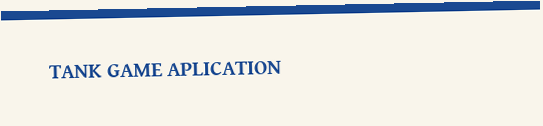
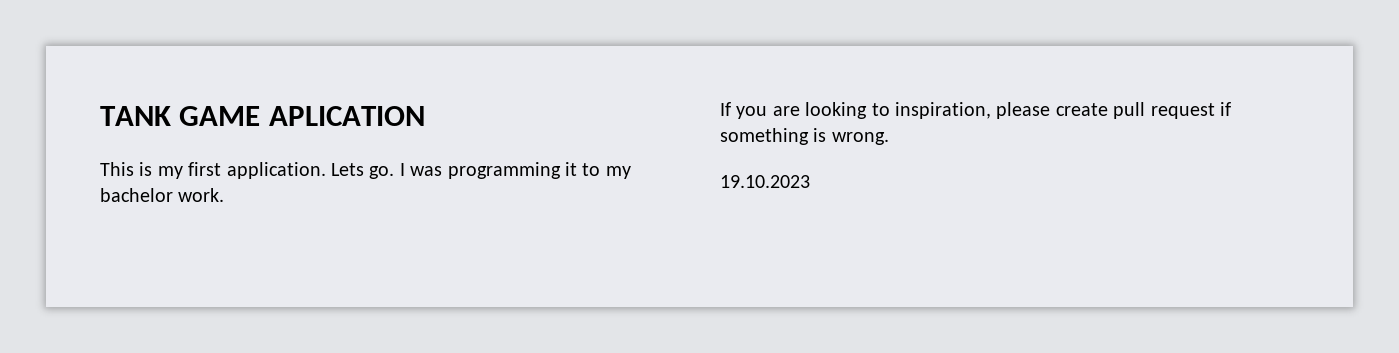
+ This is my first application. Lets go. I was programming it to my bachelor work.
+ If you are looking to inspiration, please create pull request if something is wrong.
+ 19.10.2023

